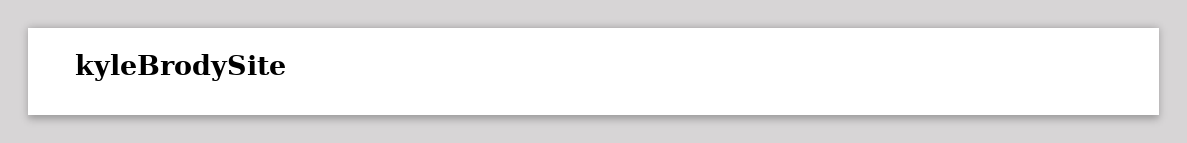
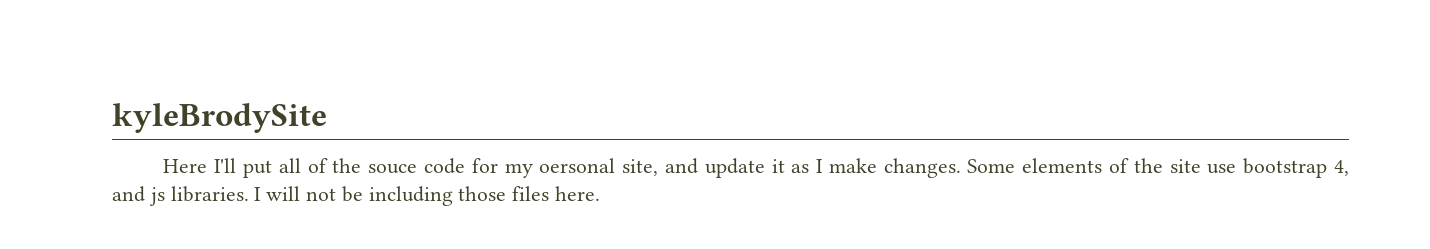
+ Here I'll put all of the souce code for my oersonal site, and update it as I make changes. Some elements of the site use bootstrap 4, and js libraries. I will not be including those files here.

